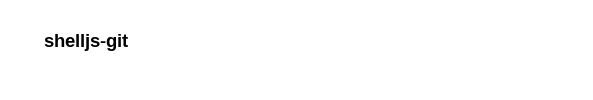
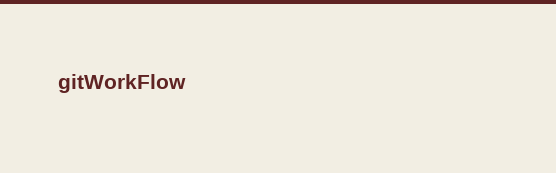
- shelljs-git
+ gitWorkFlow

